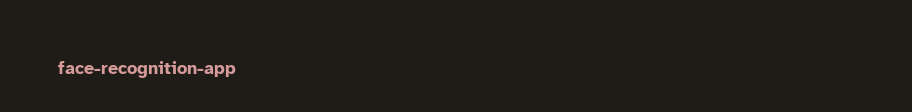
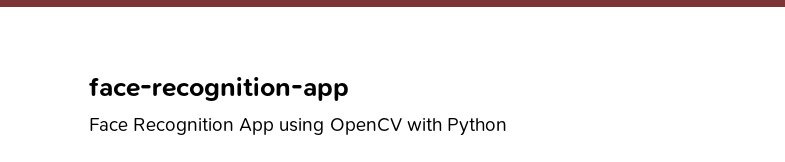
+ Face Recognition App using OpenCV with Python

